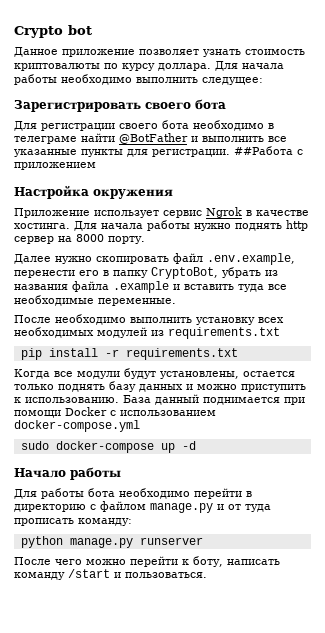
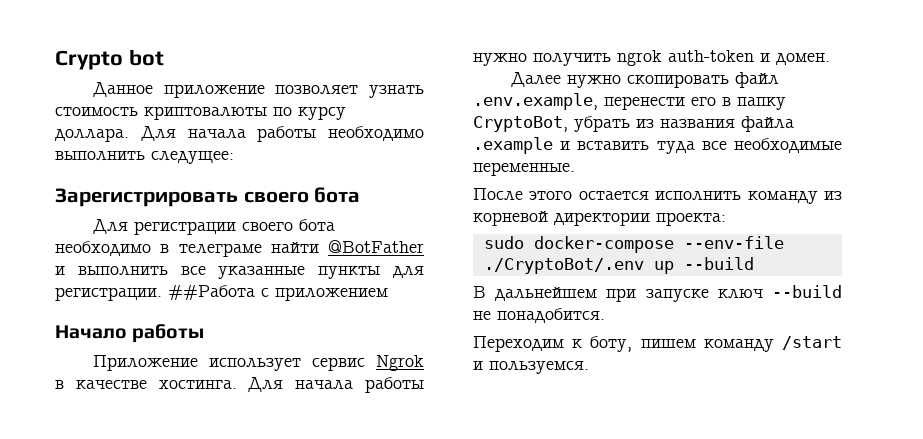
- Настройка окружения
+ Начало работы
- Для начала работы нужно поднять http сервер на 8000 порту.
+ Для начала работы нужно получить ngrok auth-token и домен.
- После необходимо выполнить установку всех необходимых модулей из requirements.txt
- pip install -r requirements.txt
- Когда все модули будут установлены, остается только поднять базу данных и можно приступить к использованию. База данный поднимается при помощи Docker с использованием docker-compose.yml
- sudo docker-compose up -d
- Начало работы
- Для работы бота необходимо перейти в директорию с файлом manage.py и от туда прописать команду:
- python manage.py runserver
- После чего можно перейти к боту, написать команду /start и пользоваться.
+ После этого остается исполнить команду из корневой директории проекта:
+ sudo docker-compose --env-file ./CryptoBot/.env up --build
+ В дальнейшем при запуске ключ --build не понадобится.
+ Переходим к боту, пишем команду /start и пользуемся.

